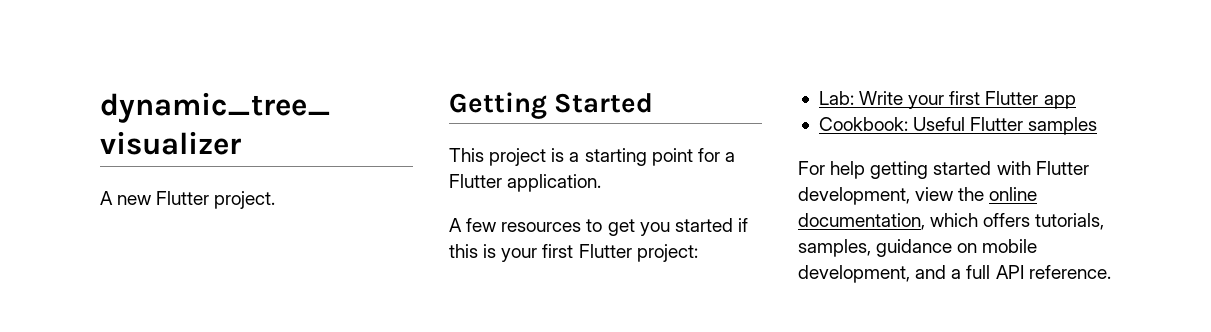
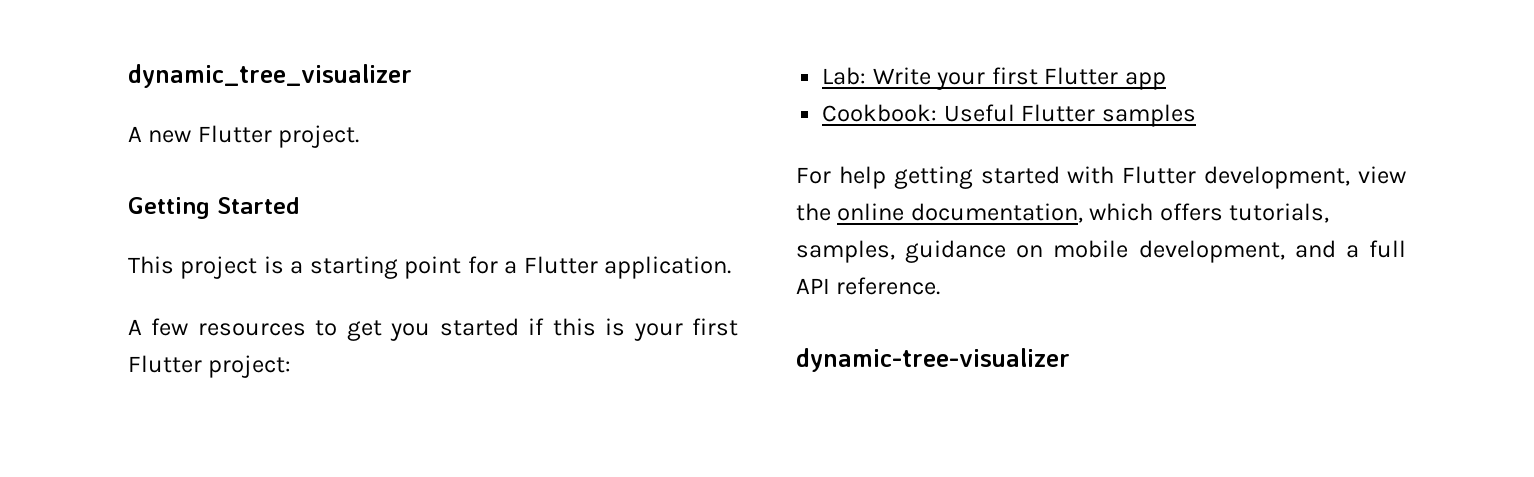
+ dynamic-tree-visualizer

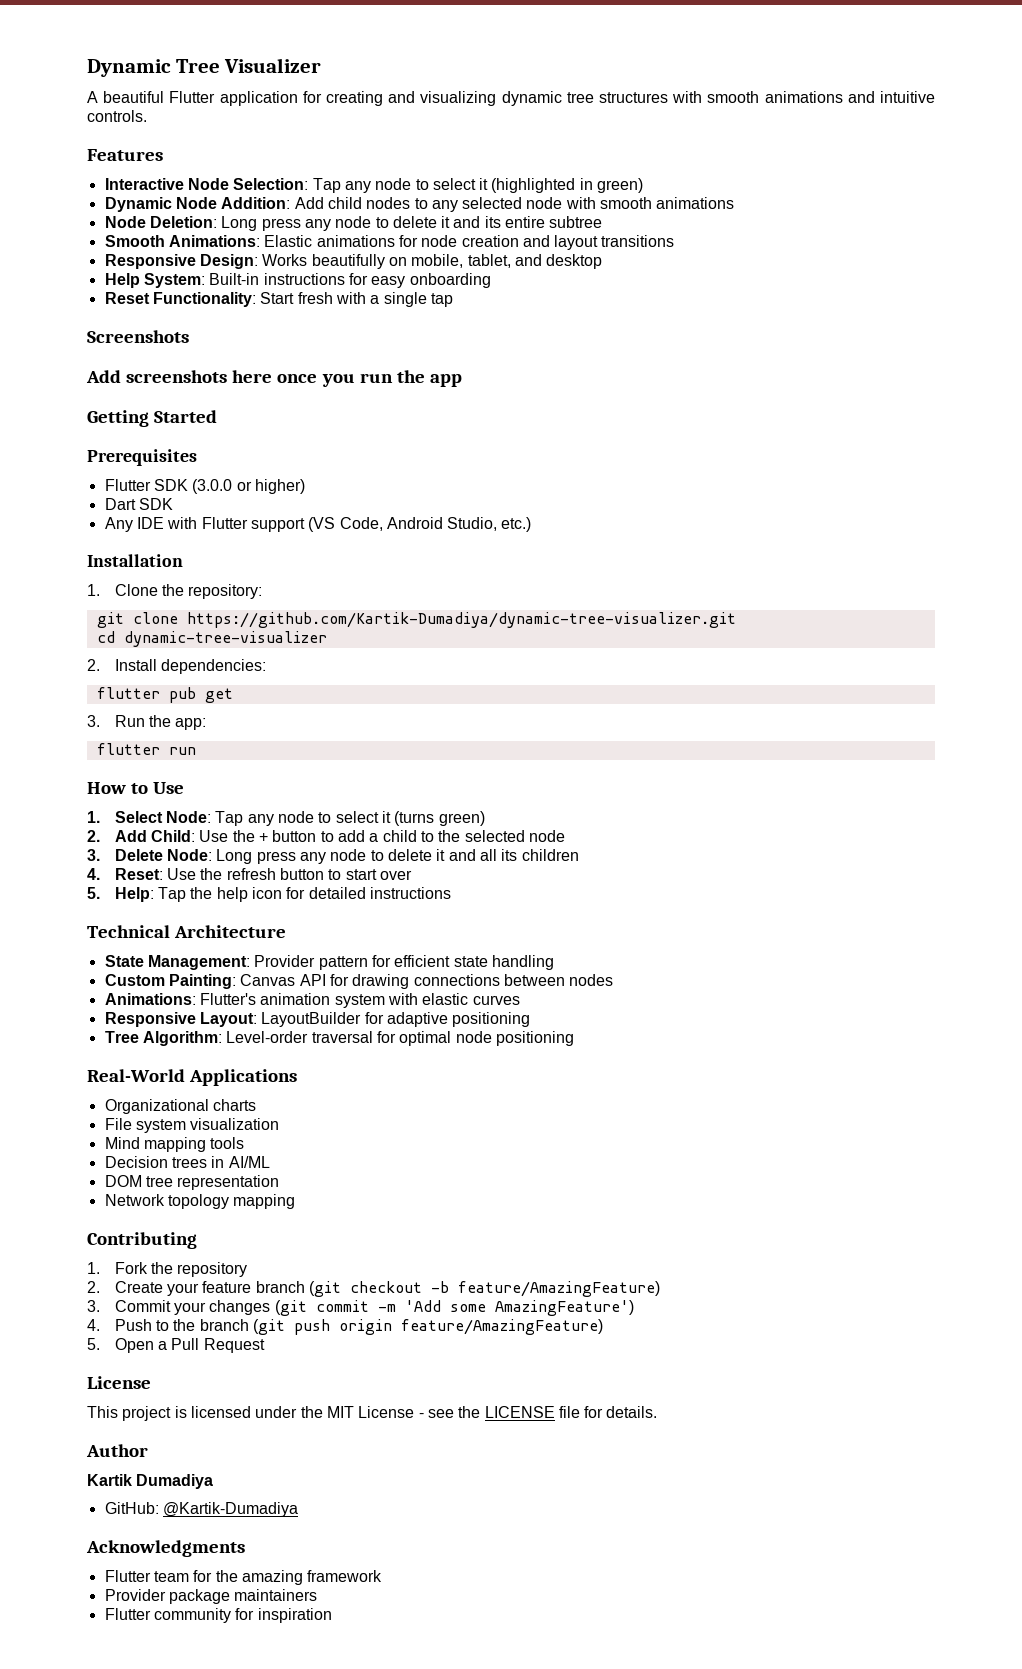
- dynamic_tree_visualizer
- A new Flutter project.
+ Dynamic Tree Visualizer
+ A beautiful Flutter application for creating and visualizing dynamic tree structures with smooth animations and intuitive controls.
+ Features
+ Interactive Node Selection: Tap any node to select it (highlighted in green)
+ Dynamic Node Addition: Add child nodes to any selected node with smooth animations
+ Node Deletion: Long press any node to delete it and its entire subtree
+ Smooth Animations: Elastic animations for node creation and layout transitions
+ Responsive Design: Works beautifully on mobile, tablet, and desktop
+ Help System: Built-in instructions for easy onboarding
+ Reset Functionality: Start fresh with a single tap
+ Screenshots
+ Add screenshots here once you run the app
  Getting Started
- This project is a starting point for a Flutter application.
- A few resources to get you started if this is your first Flutter project:
- Lab: Write your first Flutter app
- Cookbook: Useful Flutter samples
- For help getting started with Flutter development, view the online documentation, which offers tutorials, samples, guidance on mobile development, and a full API reference.
- dynamic-tree-visualizer
+ Prerequisites
+ Flutter SDK (3.0.0 or higher)
+ Dart SDK
+ Any IDE with Flutter support (VS Code, Android Studio, etc.)
+ Installation
+ 1. Clone the repository:
+ git clone https://github.com/Kartik-Dumadiya/dynamic-tree-visualizer.git
+ cd dynamic-tree-visualizer
+ 2. Install dependencies:
+ flutter pub get
+ 3. Run the app:
+ flutter run
+ How to Use
+ 1. Select Node: Tap any node to select it (turns green)
+ 2. Add Child: Use the + button to add a child to the selected node
+ 3. Delete Node: Long press any node to delete it and all its children
+ 4. Reset: Use the refresh button to start over
+ 5. Help: Tap the help icon for detailed instructions
+ Technical Architecture
+ State Management: Provider pattern for efficient state handling
+ Custom Painting: Canvas API for drawing connections between nodes
+ Animations: Flutter's animation system with elastic curves
+ Responsive Layout: LayoutBuilder for adaptive positioning
+ Tree Algorithm: Level-order traversal for optimal node positioning
+ Real-World Applications
+ Organizational charts
+ File system visualization
+ Mind mapping tools
+ Decision trees in AI/ML
+ DOM tree representation
+ Network topology mapping
+ Contributing
+ 1. Fork the repository
+ 2. Create your feature branch (git checkout -b feature/AmazingFeature)
+ 3. Commit your changes (git commit -m 'Add some AmazingFeature')
+ 4. Push to the branch (git push origin feature/AmazingFeature)
+ 5. Open a Pull Request
+ License
+ This project is licensed under the MIT License - see the LICENSE file for details.
+ Author
+ Kartik Dumadiya
+ GitHub: @Kartik-Dumadiya
+ Acknowledgments
+ Flutter team for the amazing framework
+ Provider package maintainers
+ Flutter community for inspiration

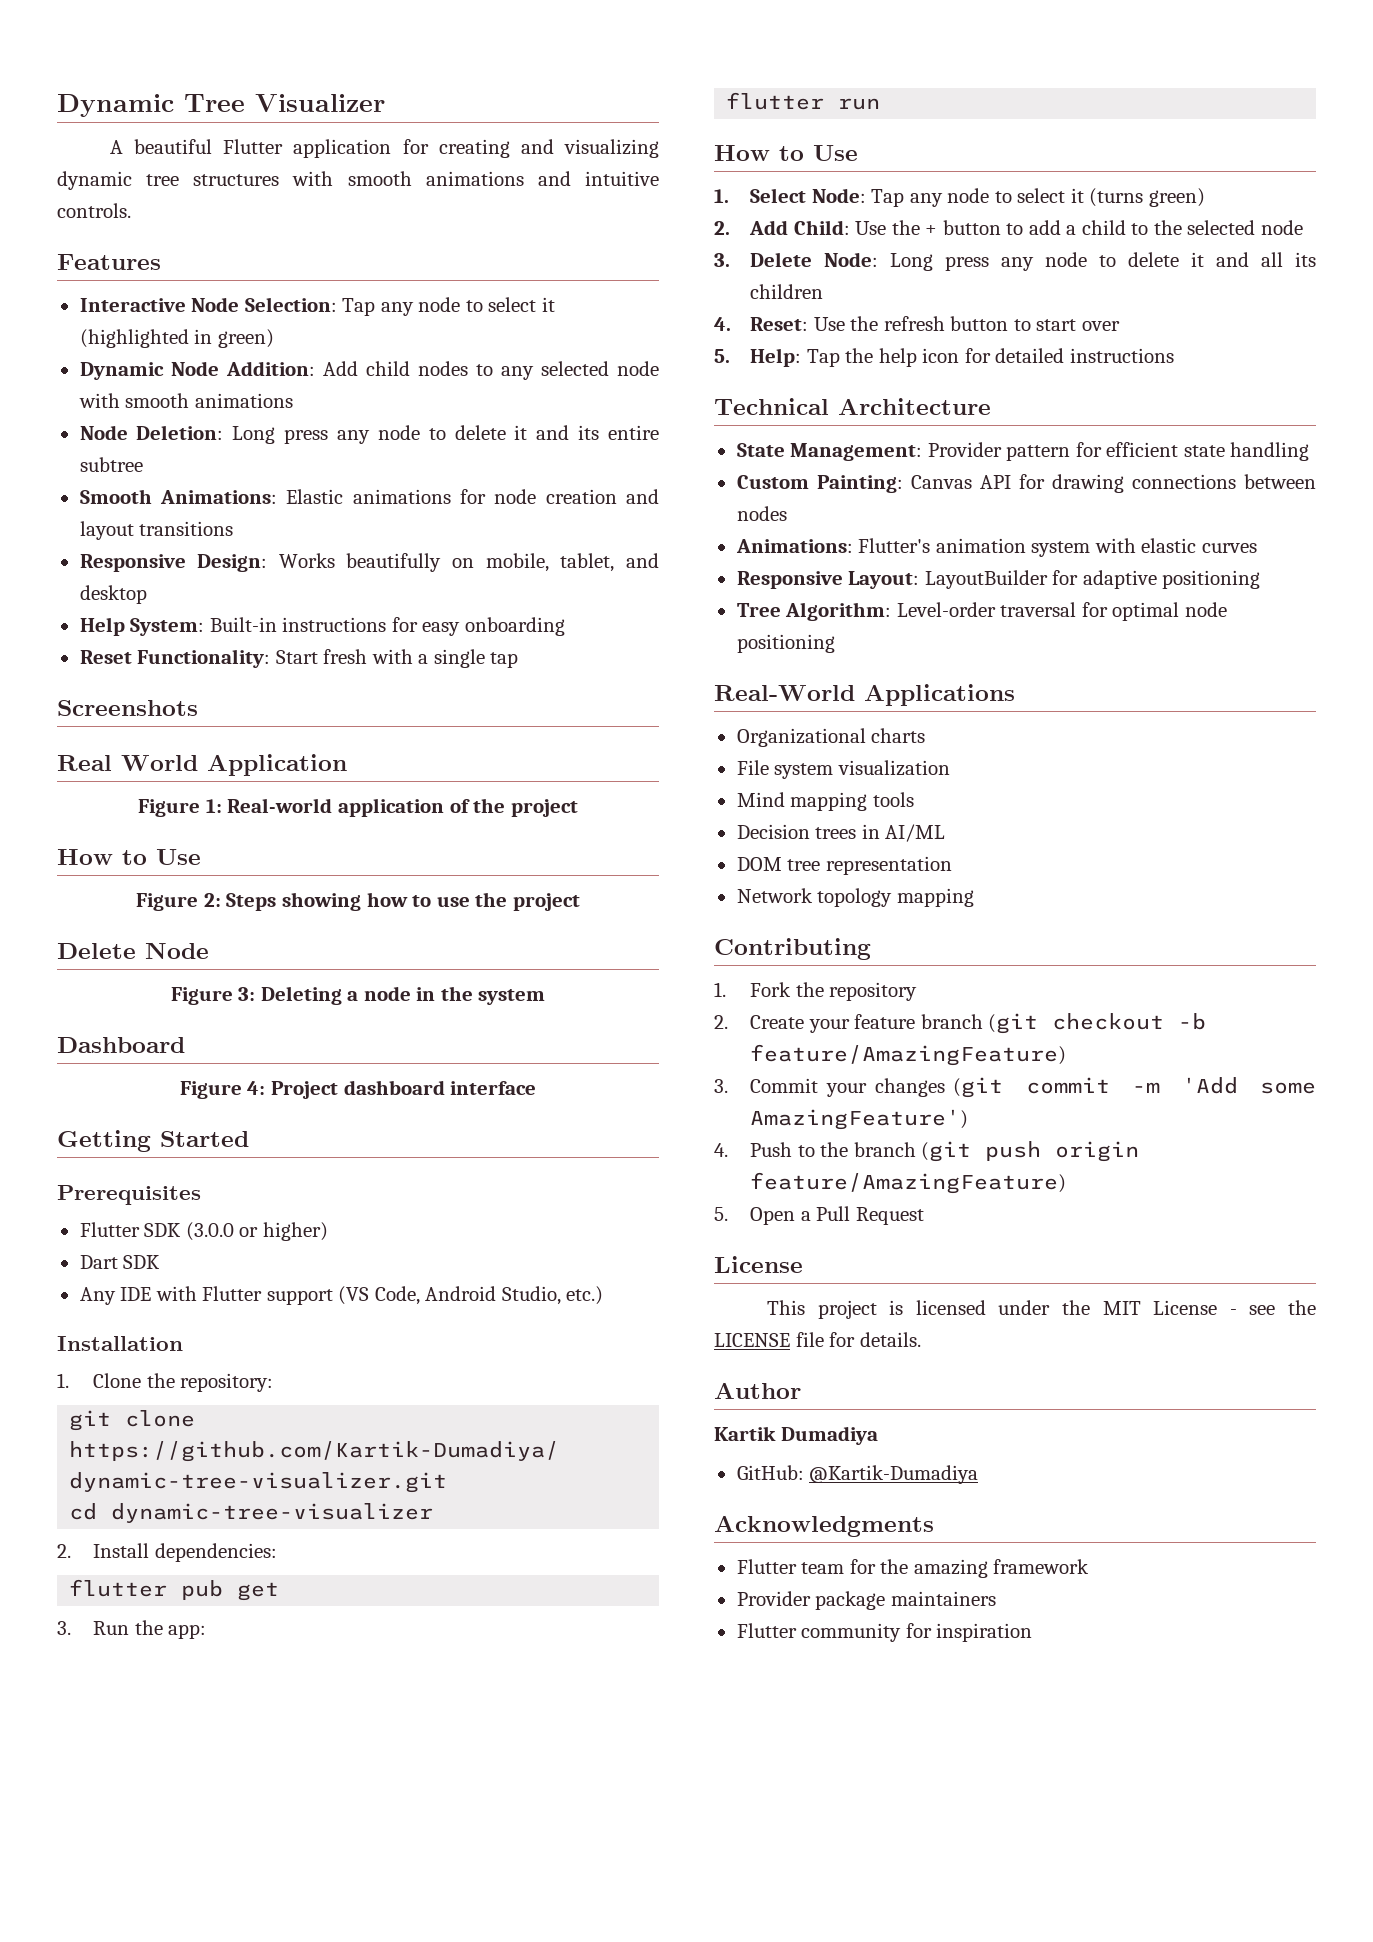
- Add screenshots here once you run the app
+ Real World Application
+ Figure 1: Real-world application of the project
+ How to Use
+ Figure 2: Steps showing how to use the project
+ Delete Node
+ Figure 3: Deleting a node in the system
+ Dashboard
+ Figure 4: Project dashboard interface

